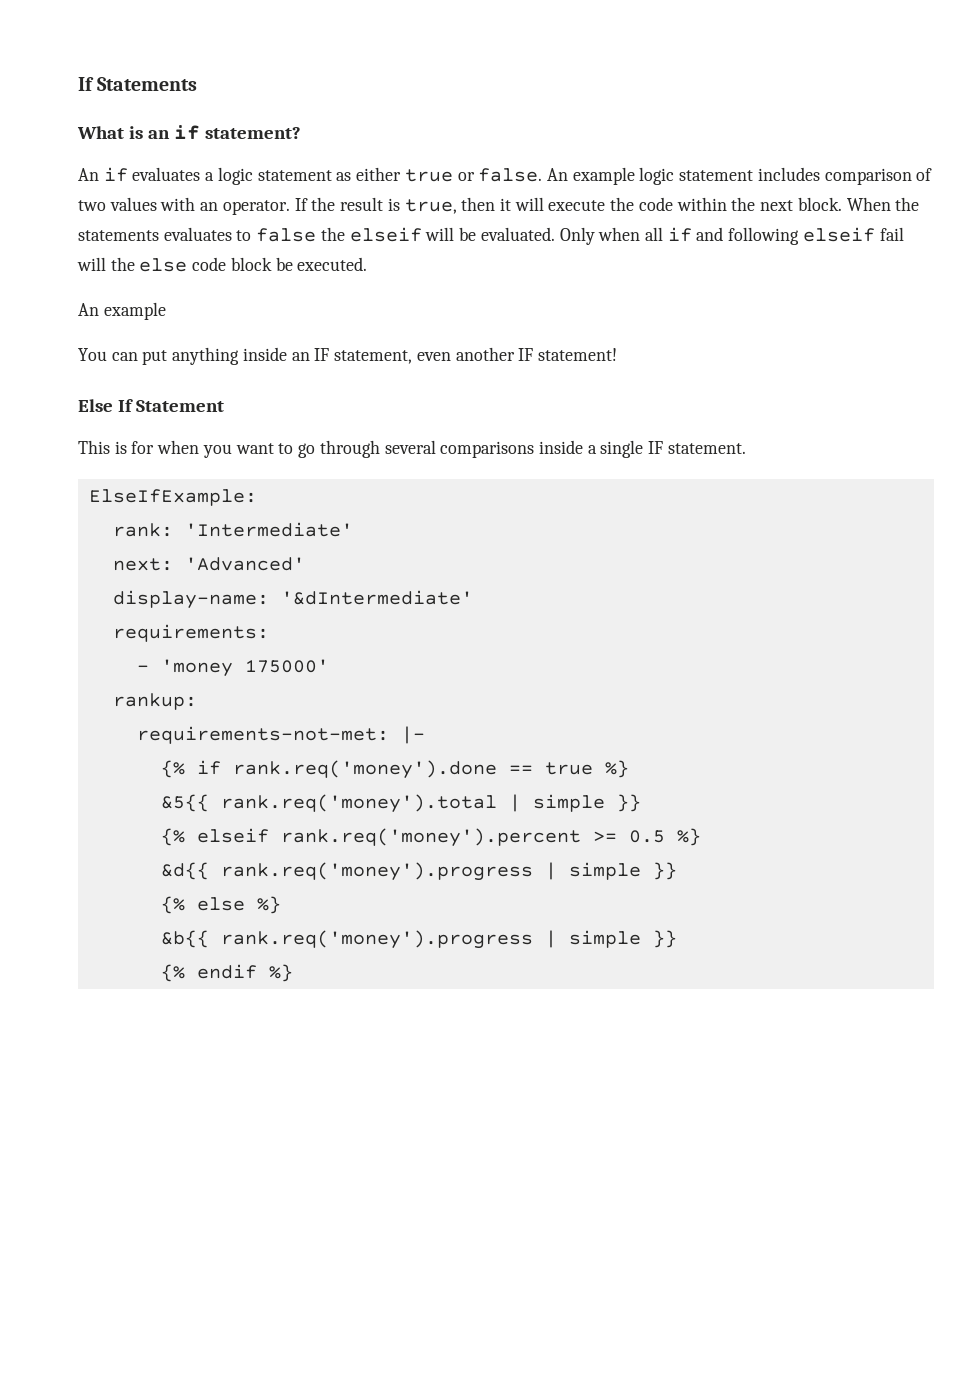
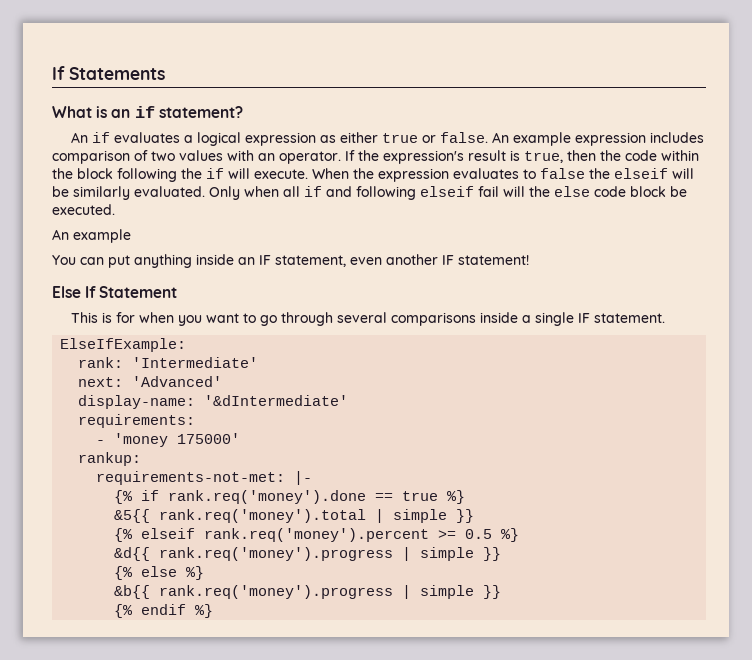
- An if evaluates a logic statement as either true or false.
+ An if evaluates a logical expression as either true or false.
- An example logic statement includes comparison of two values with an operator.
+ An example expression includes comparison of two values with an operator.
- If the result is true, then it will execute the code within the next block.
+ If the expression's result is true, then the code within the block following the if will execute.
- When the statements evaluates to false the elseif will be evaluated.
+ When the expression evaluates to false the elseif will be similarly evaluated.

